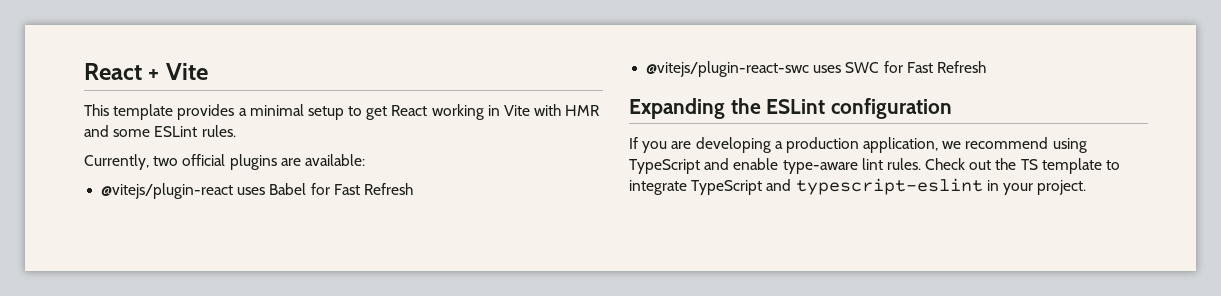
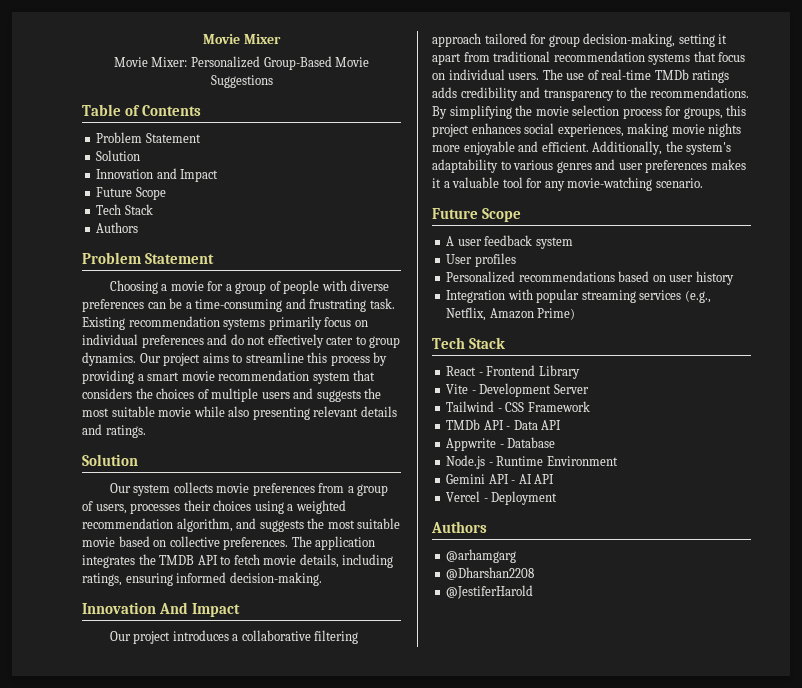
- React + Vite
- This template provides a minimal setup to get React working in Vite with HMR and some ESLint rules.
- Currently, two official plugins are available:
- @vitejs/plugin-react uses Babel for Fast Refresh
- @vitejs/plugin-react-swc uses SWC for Fast Refresh
- Expanding the ESLint configuration
- If you are developing a production application, we recommend using TypeScript and enable type-aware lint rules. Check out the TS template to integrate TypeScript and typescript-eslint in your project.
+ Movie Mixer
+ Movie Mixer: Personalized Group-Based Movie Suggestions
+ Table of Contents
+ Problem Statement
+ Solution
+ Innovation and Impact
+ Future Scope
+ Tech Stack
+ Authors
+ Problem Statement
+ Choosing a movie for a group of people with diverse preferences can be a time-consuming and frustrating task. Existing recommendation systems primarily focus on individual preferences and do not effectively cater to group dynamics. Our project aims to streamline this process by providing a smart movie recommendation system that considers the choices of multiple users and suggests the most suitable movie while also presenting relevant details and ratings.
+ Solution
+ Our system collects movie preferences from a group of users, processes their choices using a weighted recommendation algorithm, and suggests the most suitable movie based on collective preferences. The application integrates the TMDB API to fetch movie details, including ratings, ensuring informed decision-making.
+ Innovation And Impact
+ Our project introduces a collaborative filtering approach tailored for group decision-making, setting it apart from traditional recommendation systems that focus on individual users. The use of real-time TMDb ratings adds credibility and transparency to the recommendations. By simplifying the movie selection process for groups, this project enhances social experiences, making movie nights more enjoyable and efficient. Additionally, the system's adaptability to various genres and user preferences makes it a valuable tool for any movie-watching scenario.
+ Future Scope
+ A user feedback system
+ User profiles
+ Personalized recommendations based on user history
+ Integration with popular streaming services (e.g., Netflix, Amazon Prime)
+ Tech Stack
+ React - Frontend Library
+ Vite - Development Server
+ Tailwind - CSS Framework
+ TMDb API - Data API
+ Appwrite - Database
+ Node.js - Runtime Environment
+ Gemini API - AI API
+ Vercel - Deployment
+ Authors
+ @arhamgarg
+ @Dharshan2208
+ @JestiferHarold

